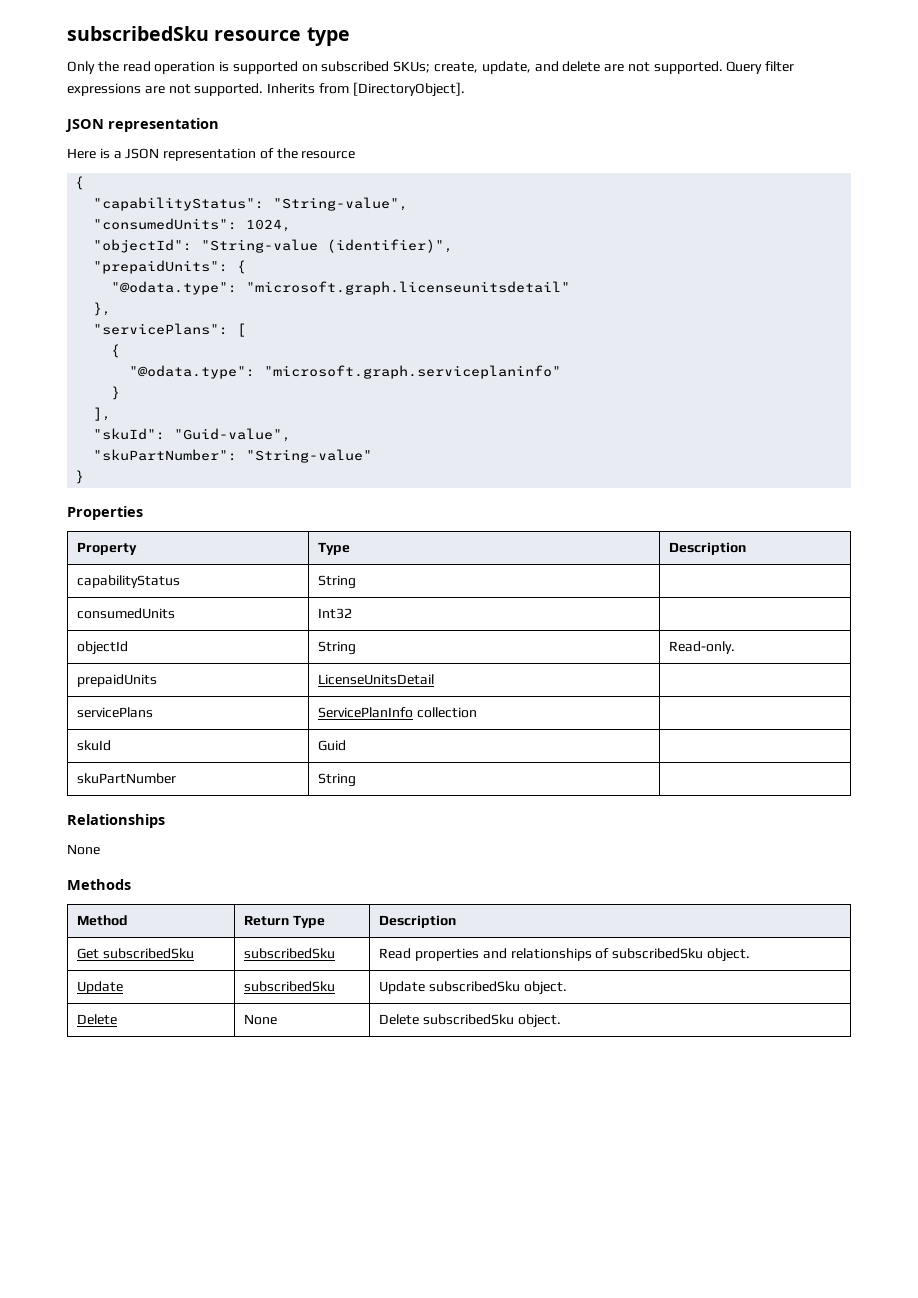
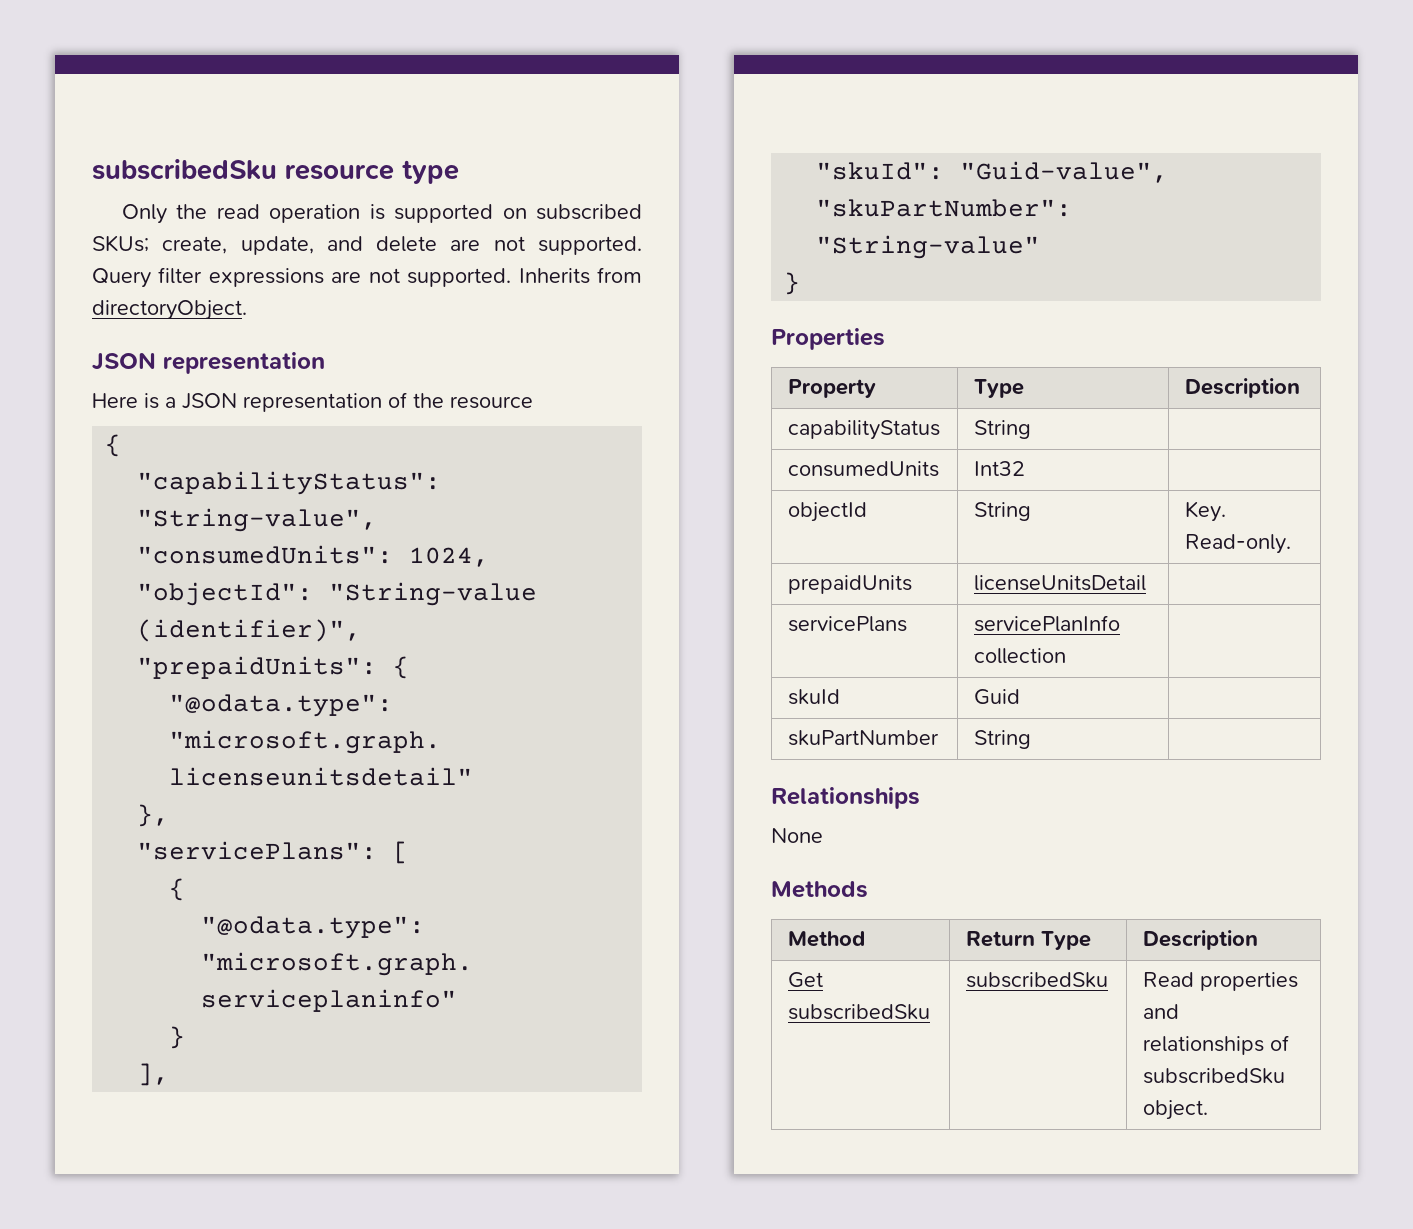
- Inherits from [DirectoryObject].
+ Inherits from directoryObject.
- objectId | String | Read-only.
+ objectId | String | Key. Read-only.
- prepaidUnits | LicenseUnitsDetail |
+ prepaidUnits | licenseUnitsDetail |
- servicePlans | ServicePlanInfo collection |
+ servicePlans | servicePlanInfo collection |
- Update | subscribedSku | Update subscribedSku object.
- Delete | None | Delete subscribedSku object.

